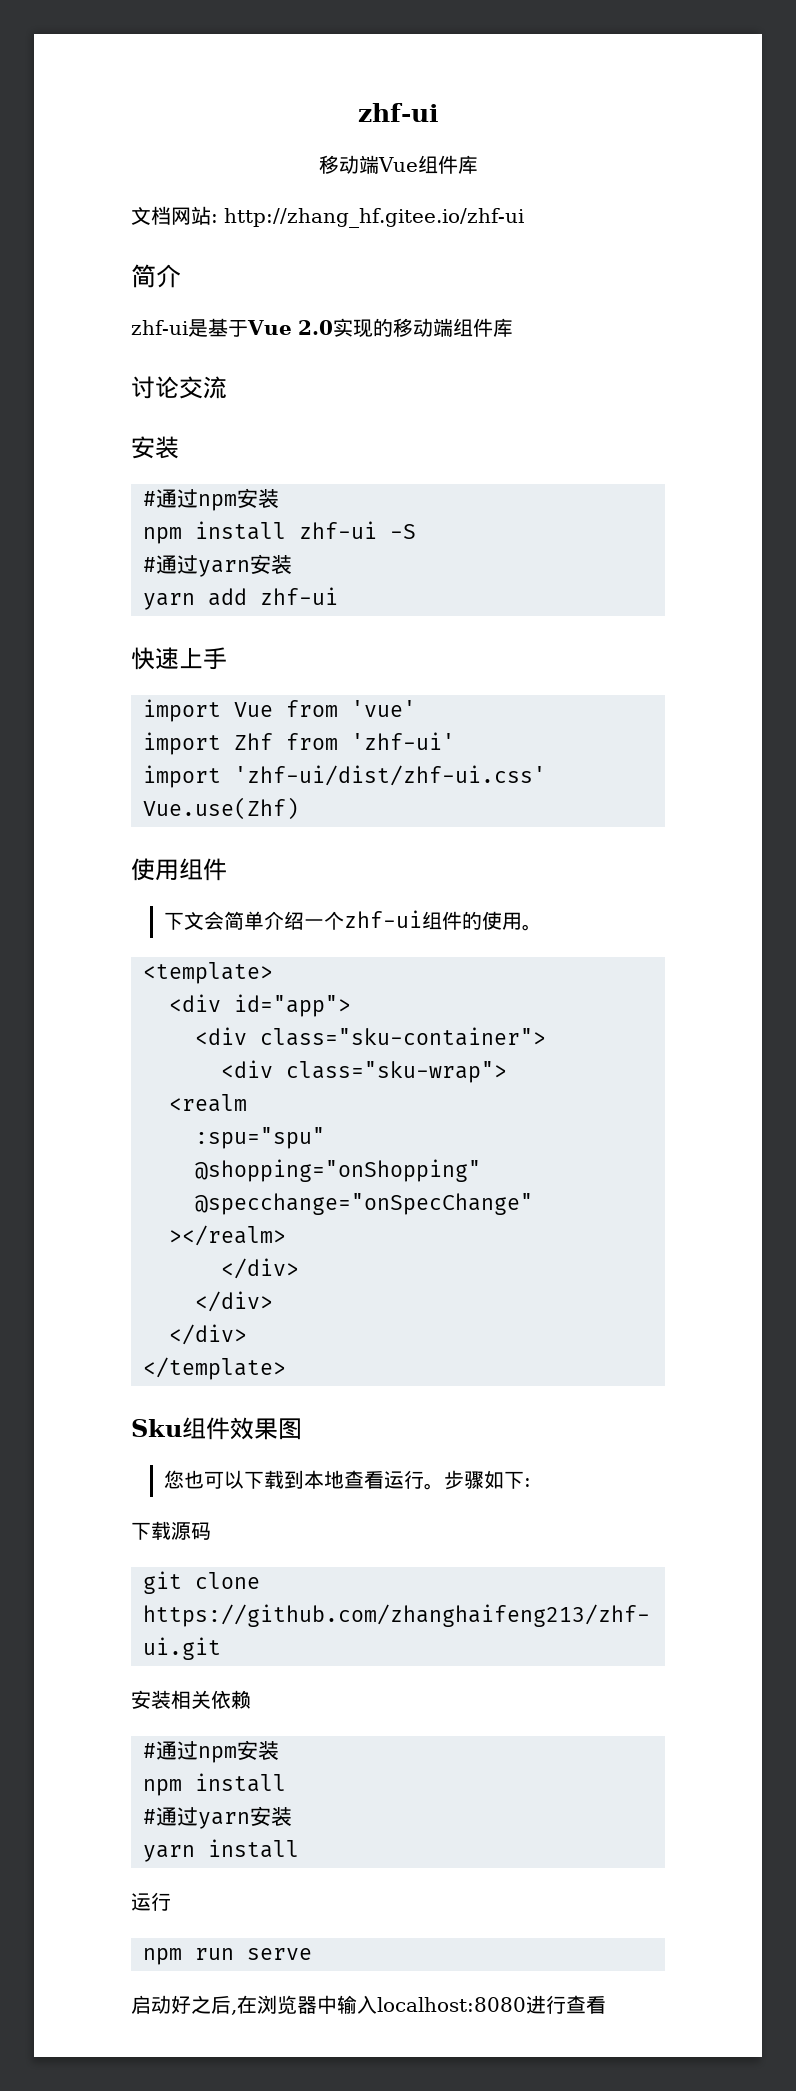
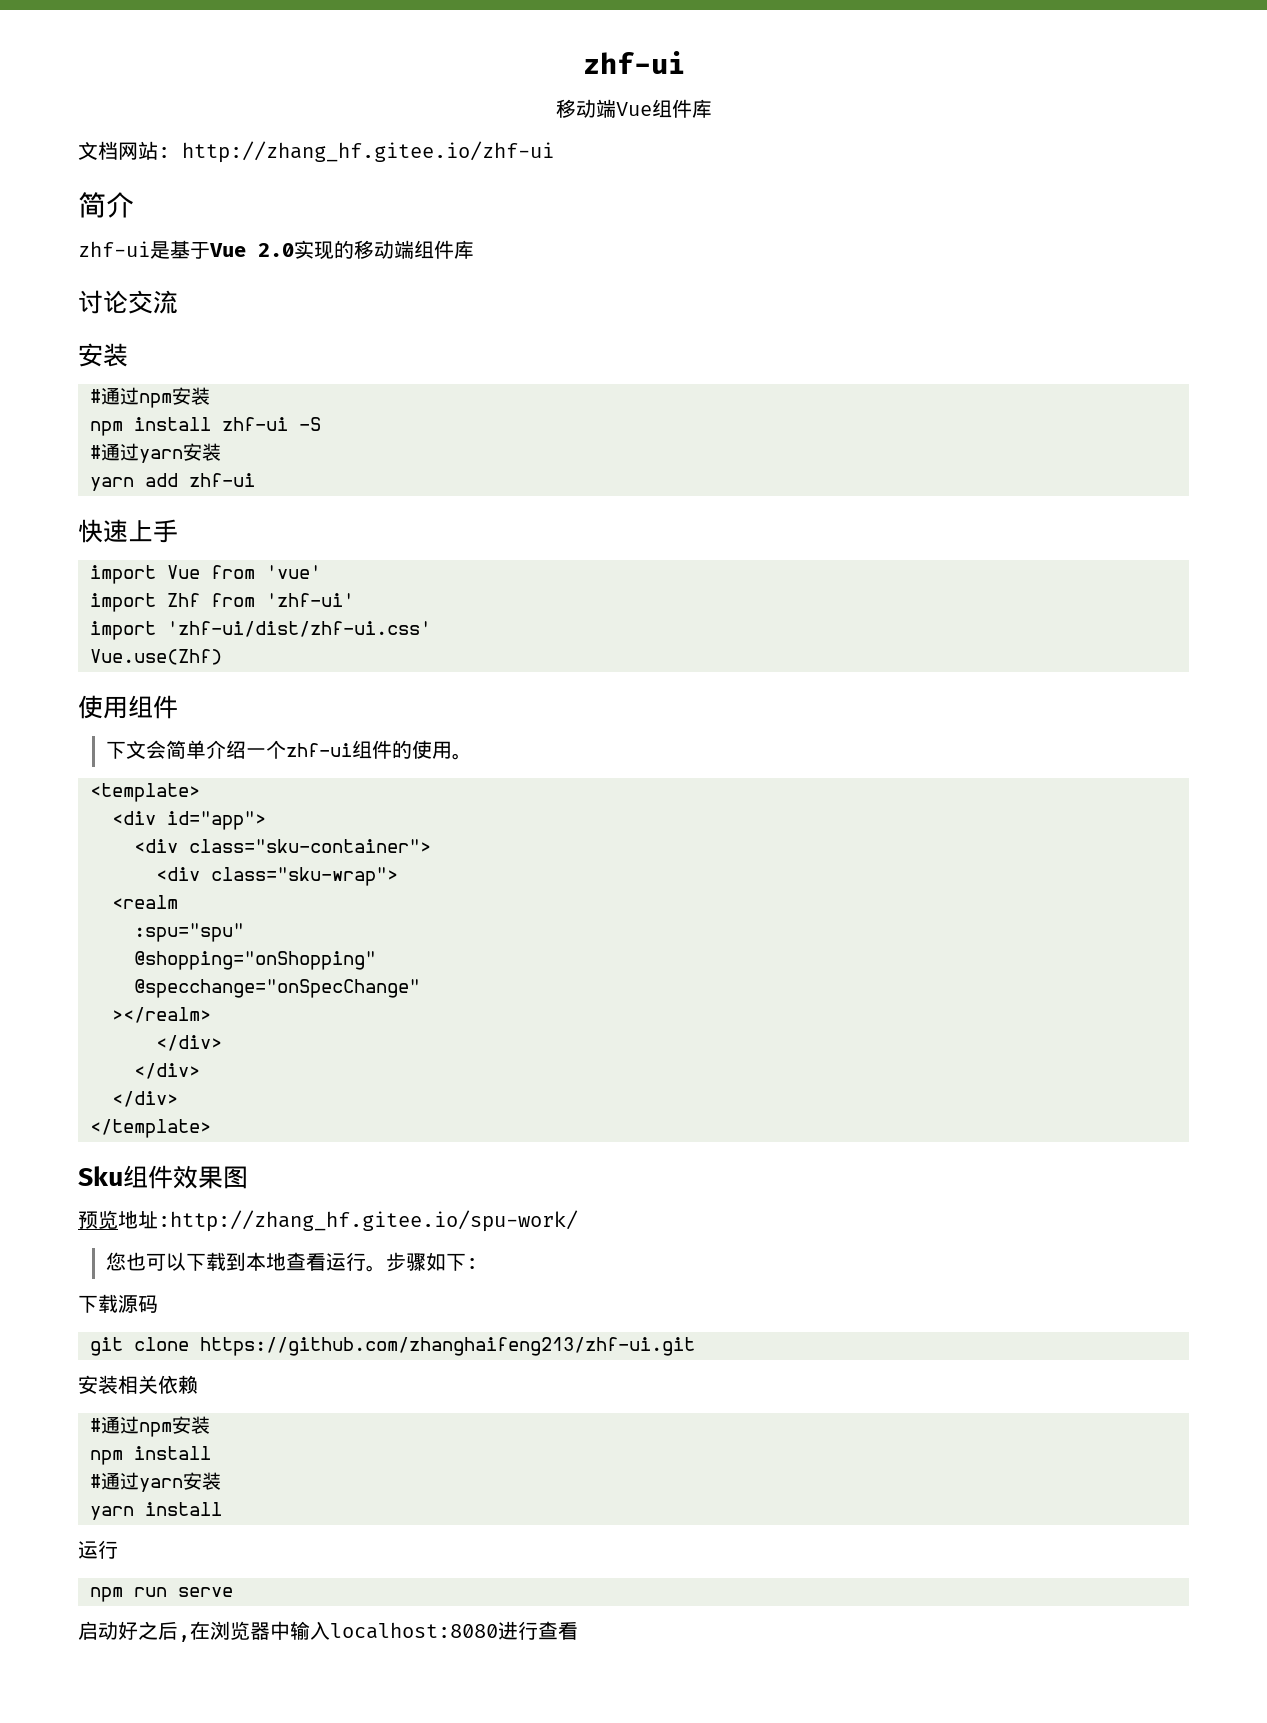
+ 预览地址:http://zhang_hf.gitee.io/spu-work/

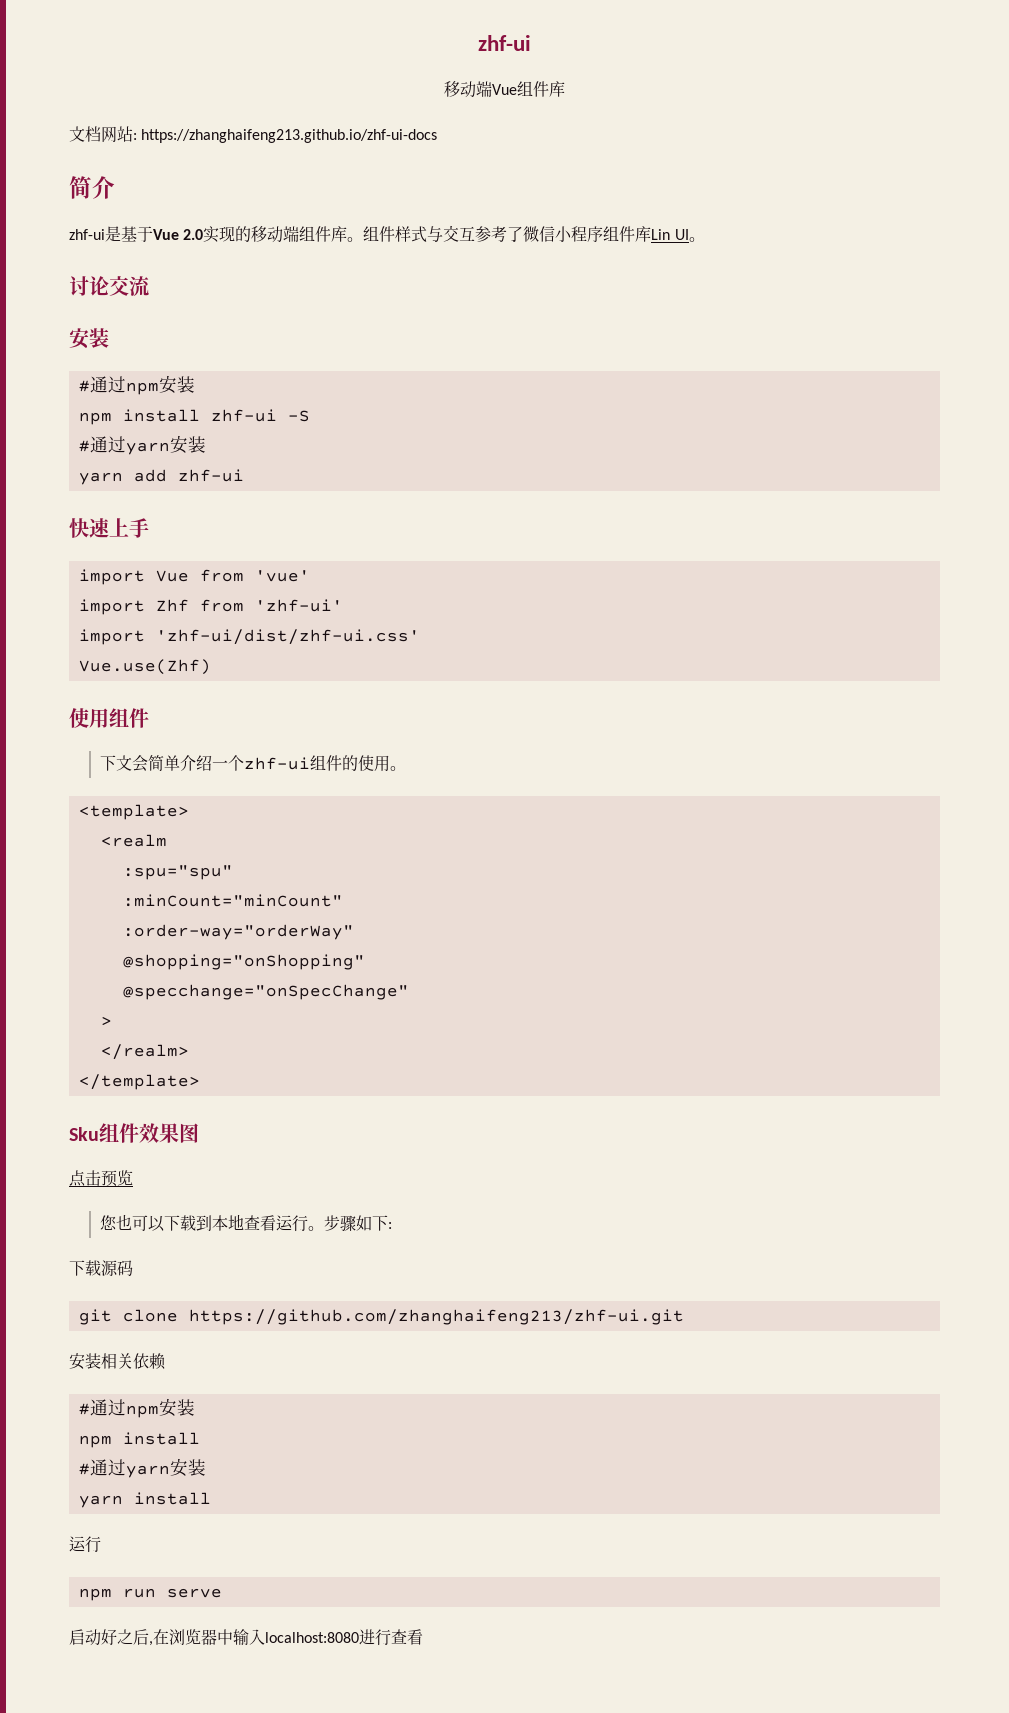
- 文档网站: http://zhang_hf.gitee.io/zhf-ui
+ 文档网站: https://zhanghaifeng213.github.io/zhf-ui-docs
- zhf-ui是基于Vue 2.0实现的移动端组件库
+ zhf-ui是基于Vue 2.0实现的移动端组件库。组件样式与交互参考了微信小程序组件库Lin UI。
- <div id="app">
- <div class="sku-container">
- <div class="sku-wrap">
+ :minCount="minCount"
+ :order-way="orderWay"
- ></realm>
- </div>
- </div>
- </div>
+ >
+ </realm>
- 预览地址:http://zhang_hf.gitee.io/spu-work/
+ 点击预览

